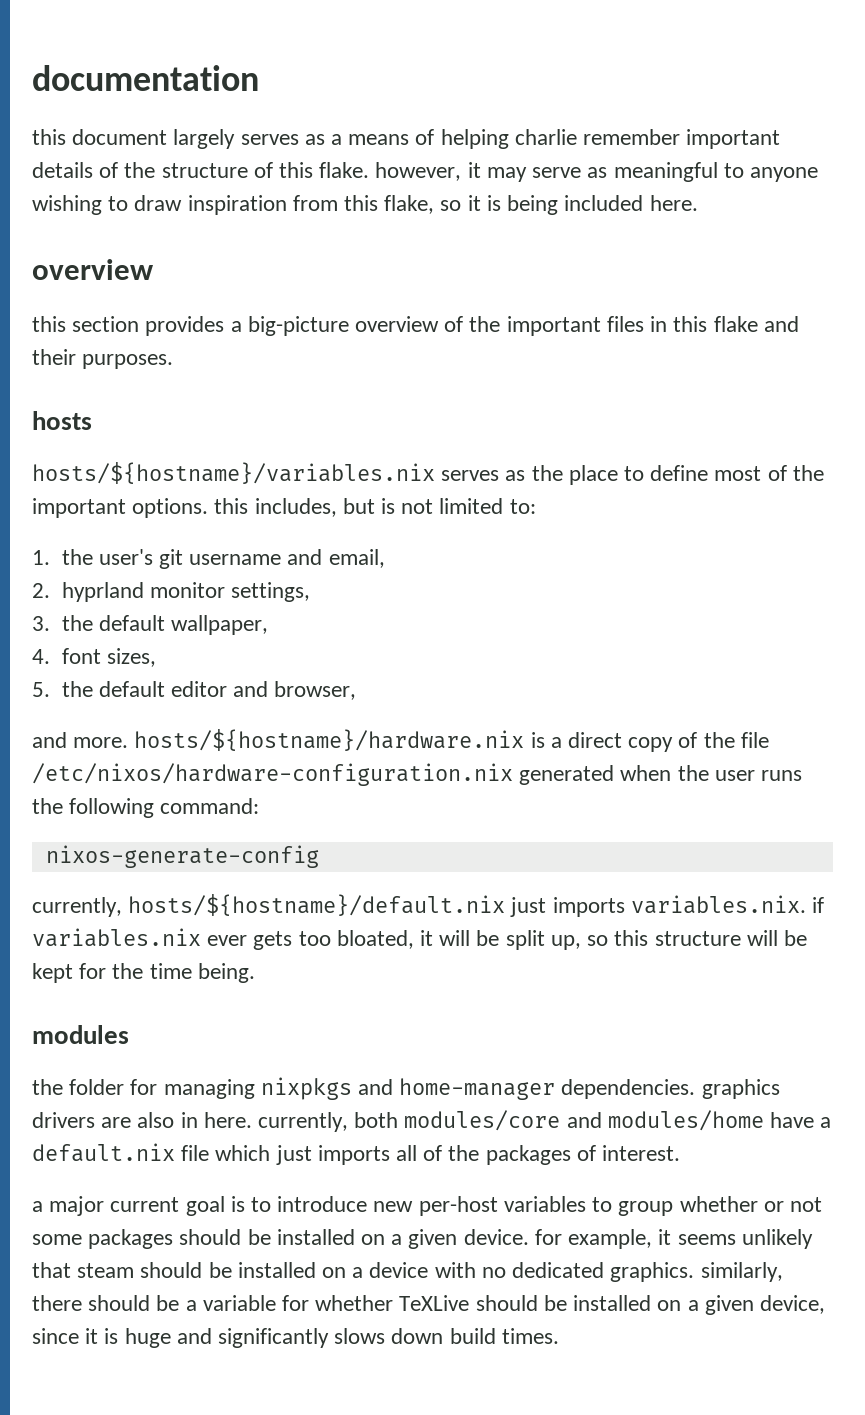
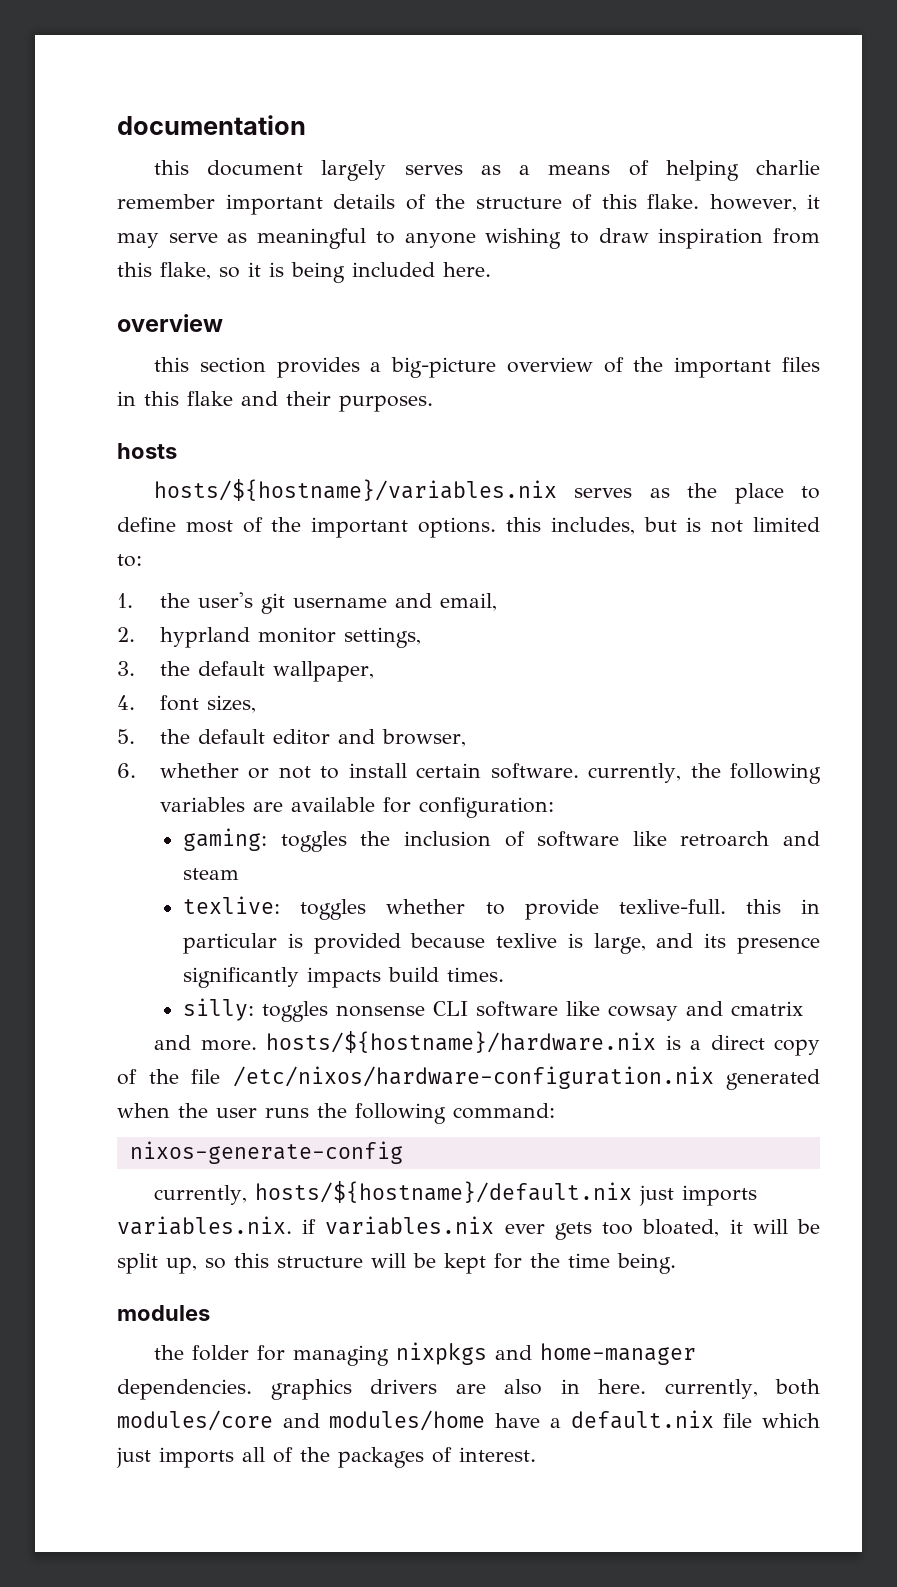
+ 6. whether or not to install certain software. currently, the following variables are available for configuration:
+ gaming: toggles the inclusion of software like retroarch and steam
+ texlive: toggles whether to provide texlive-full. this in particular is provided because texlive is large, and its presence significantly impacts build times.
+ silly: toggles nonsense CLI software like cowsay and cmatrix
- a major current goal is to introduce new per-host variables to group whether or not some packages should be installed on a given device. for example, it seems unlikely that steam should be installed on a device with no dedicated graphics. similarly, there should be a variable for whether TeXLive should be installed on a given device, since it is huge and significantly slows down build times.

